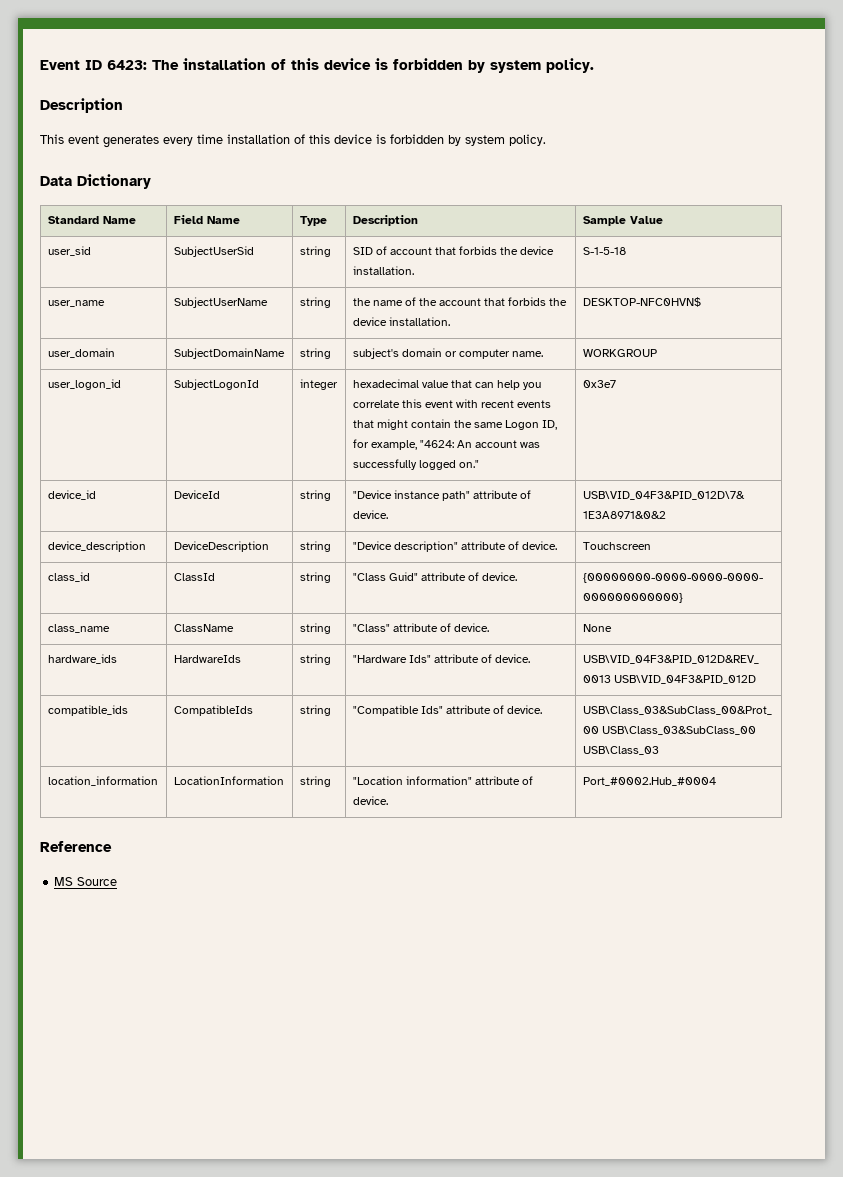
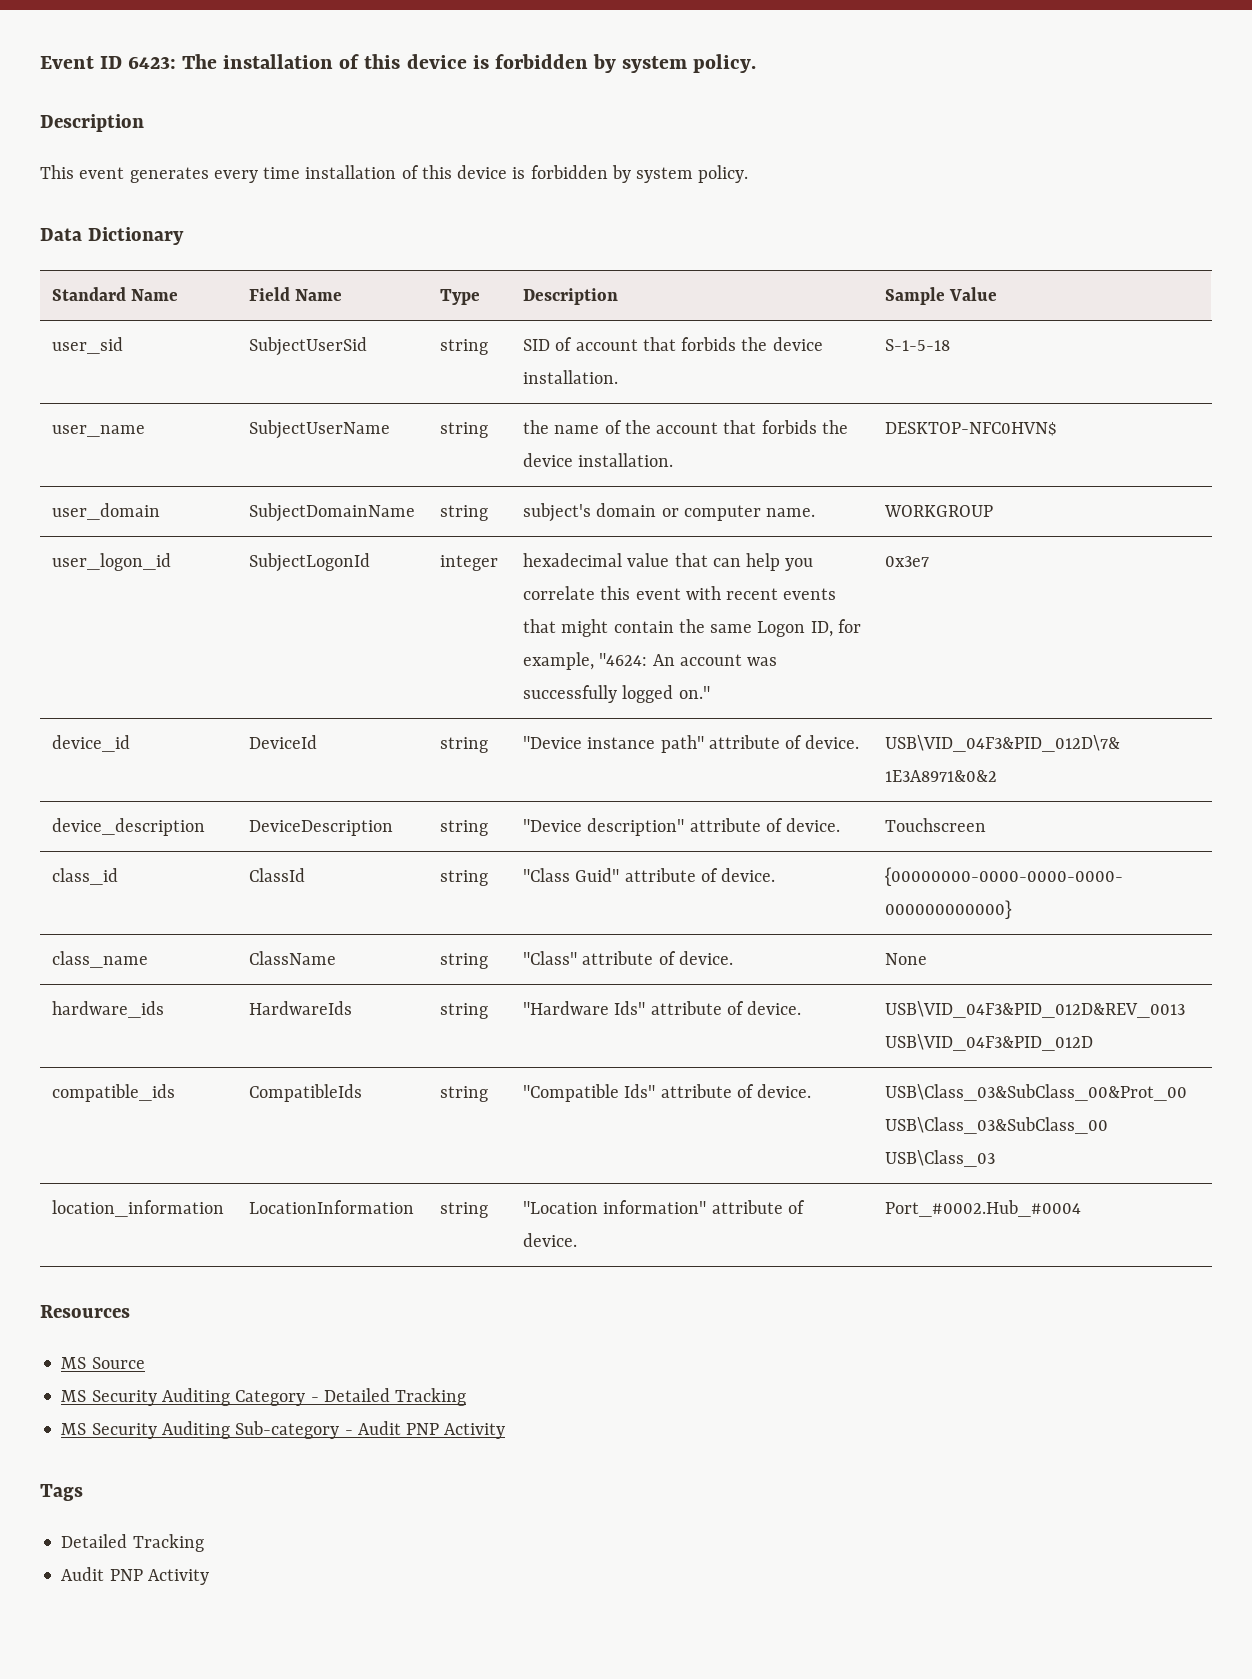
- Reference
+ Resources
+ MS Security Auditing Category - Detailed Tracking
+ MS Security Auditing Sub-category - Audit PNP Activity
+ Tags
+ Detailed Tracking
+ Audit PNP Activity

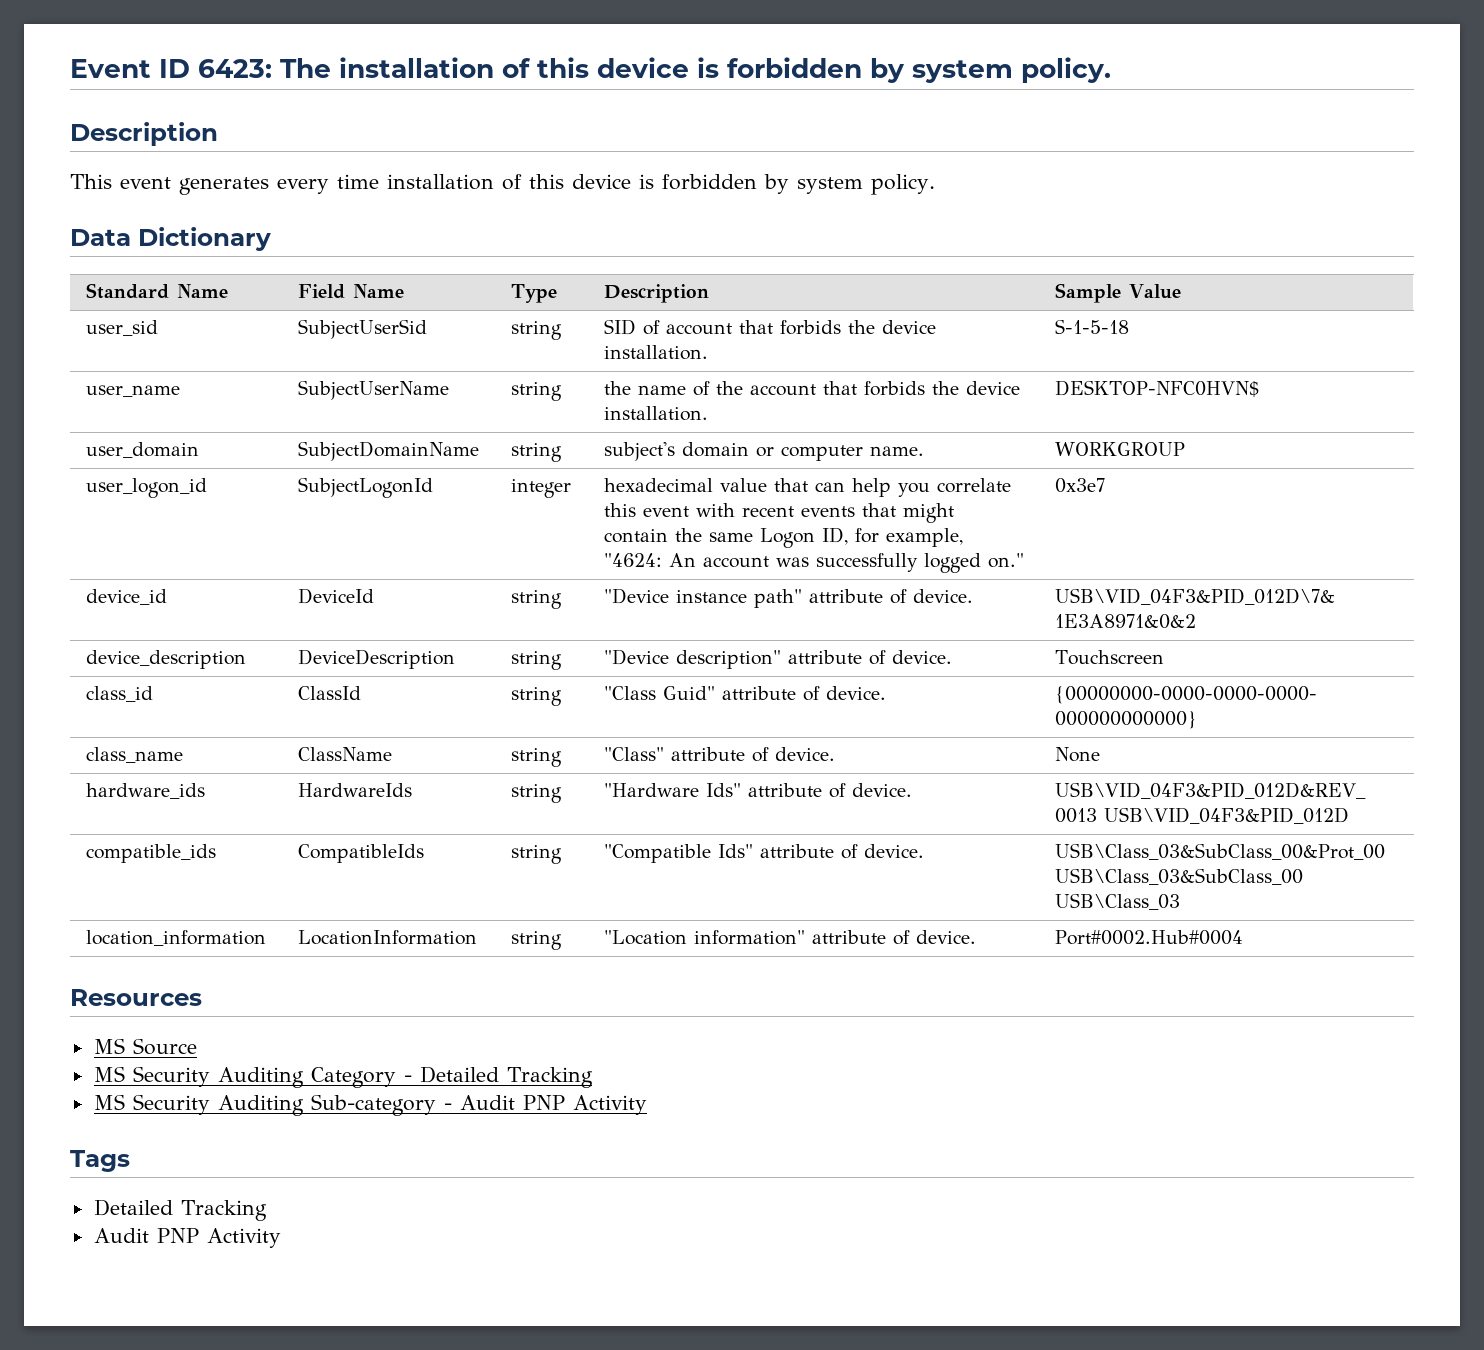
- location_information | LocationInformation | string | "Location information" attribute of device. | Port_#0002.Hub_#0004
+ location_information | LocationInformation | string | "Location information" attribute of device. | Port#0002.Hub#0004

